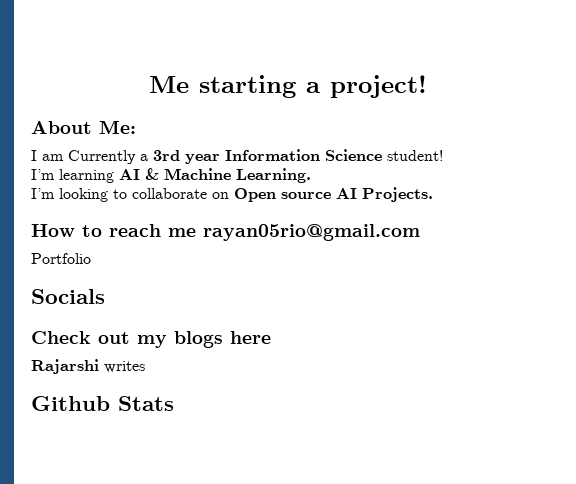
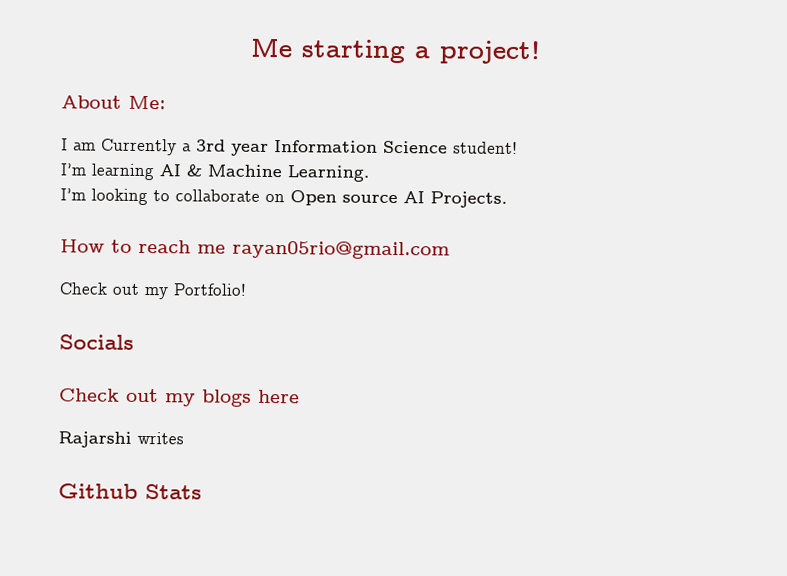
- Portfolio
+ Check out my Portfolio!

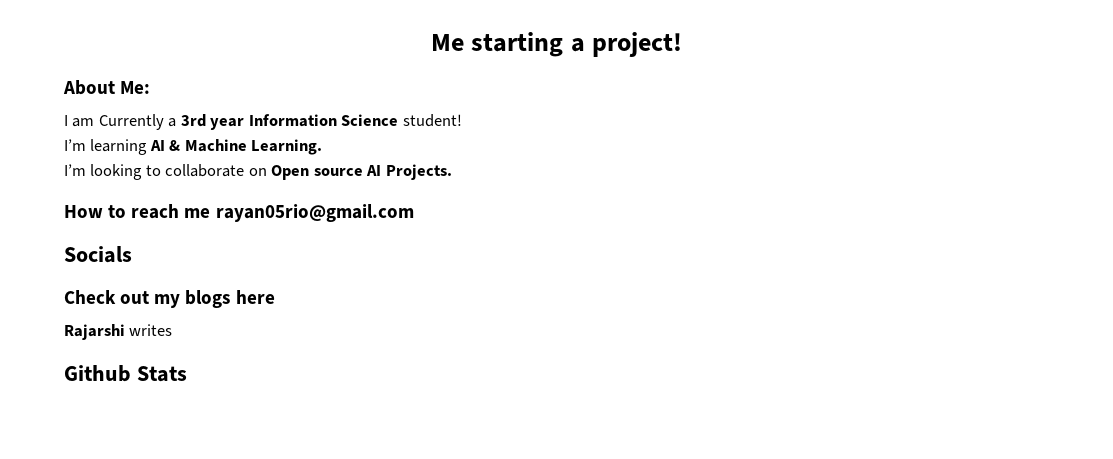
- Check out my Portfolio!

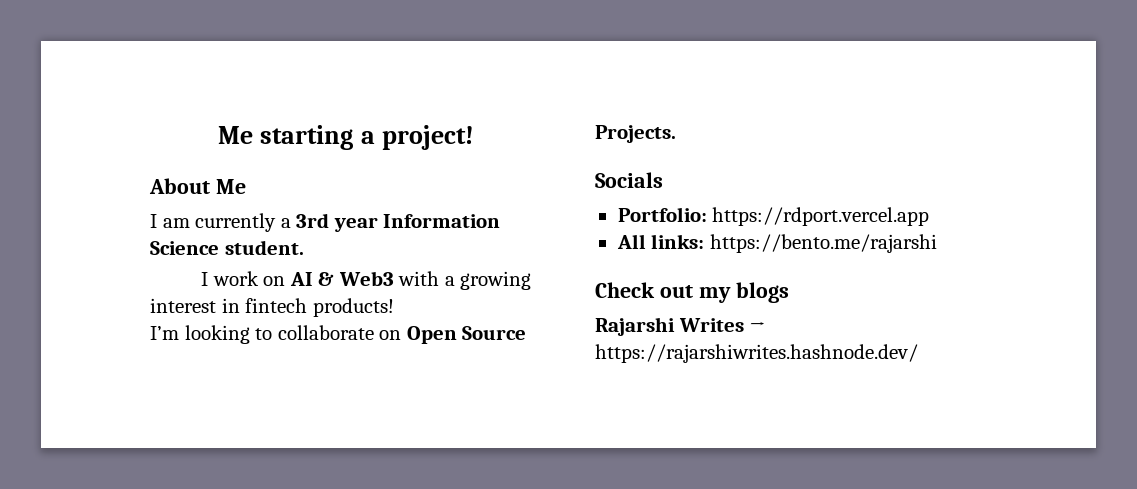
- About Me:
+ About Me
- I am Currently a 3rd year Information Science student!
- I’m learning AI & Machine Learning.
+ I am currently a 3rd year Information Science student.
+ I work on AI & Web3 with a growing interest in fintech products!
- I’m looking to collaborate on Open source AI Projects.
+ I’m looking to collaborate on Open Source Projects.
- How to reach me rayan05rio@gmail.com
  Socials
+ Portfolio: https://rdport.vercel.app
+ All links: https://bento.me/rajarshi
- Check out my blogs here
+ Check out my blogs
- Rajarshi writes
- Github Stats
+ Rajarshi Writes → https://rajarshiwrites.hashnode.dev/

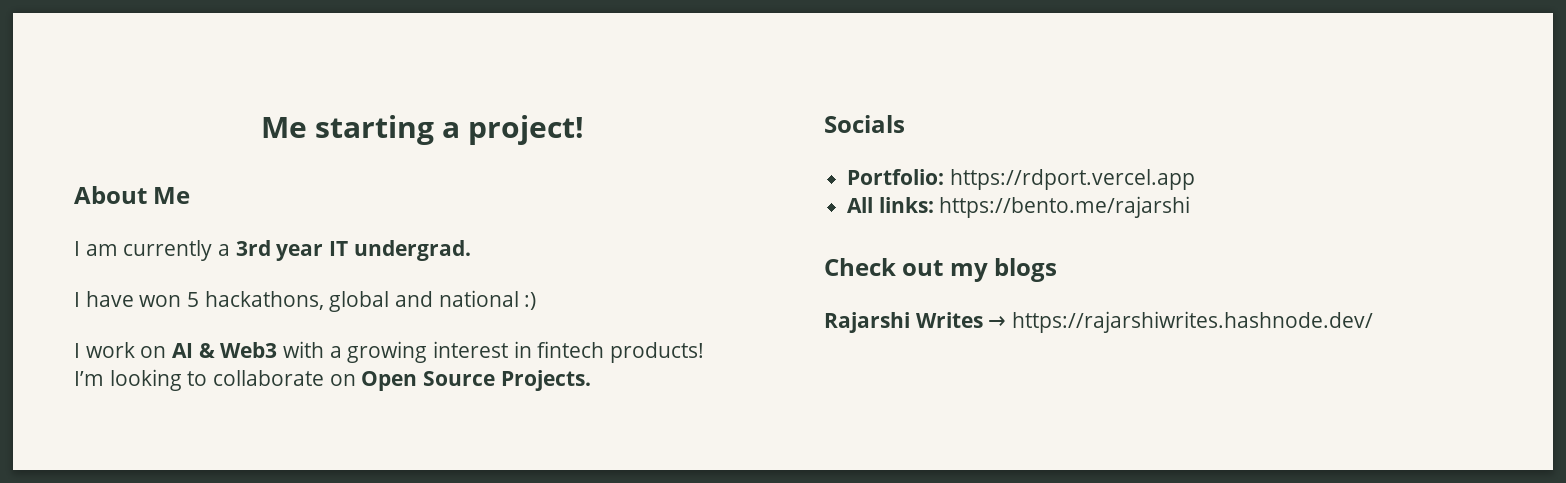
- I am currently a 3rd year Information Science student.
+ I am currently a 3rd year IT undergrad.
+ I have won 5 hackathons, global and national :)

